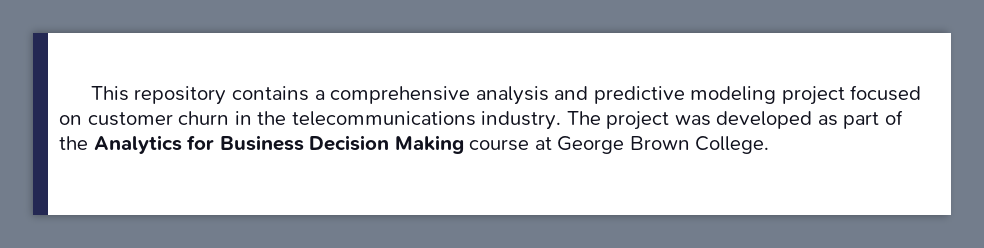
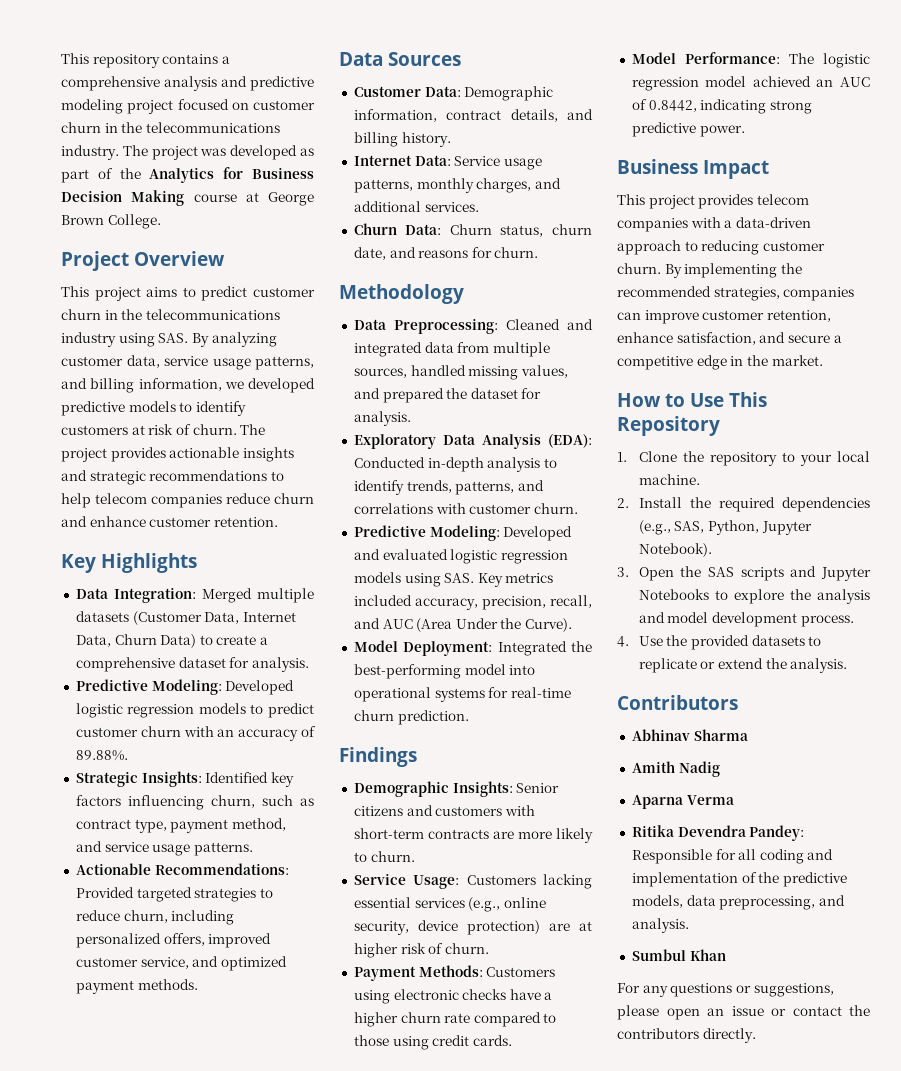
+ Project Overview
+ This project aims to predict customer churn in the telecommunications industry using SAS. By analyzing customer data, service usage patterns, and billing information, we developed predictive models to identify customers at risk of churn. The project provides actionable insights and strategic recommendations to help telecom companies reduce churn and enhance customer retention.
+ Key Highlights
+ Data Integration: Merged multiple datasets (Customer Data, Internet Data, Churn Data) to create a comprehensive dataset for analysis.
+ Predictive Modeling: Developed logistic regression models to predict customer churn with an accuracy of 89.88%.
+ Strategic Insights: Identified key factors influencing churn, such as contract type, payment method, and service usage patterns.
+ Actionable Recommendations: Provided targeted strategies to reduce churn, including personalized offers, improved customer service, and optimized payment methods.
+ Data Sources
+ Customer Data: Demographic information, contract details, and billing history.
+ Internet Data: Service usage patterns, monthly charges, and additional services.
+ Churn Data: Churn status, churn date, and reasons for churn.
+ Methodology
+ Data Preprocessing: Cleaned and integrated data from multiple sources, handled missing values, and prepared the dataset for analysis.
+ Exploratory Data Analysis (EDA): Conducted in-depth analysis to identify trends, patterns, and correlations with customer churn.
+ Predictive Modeling: Developed and evaluated logistic regression models using SAS. Key metrics included accuracy, precision, recall, and AUC (Area Under the Curve).
+ Model Deployment: Integrated the best-performing model into operational systems for real-time churn prediction.
+ Findings
+ Demographic Insights: Senior citizens and customers with short-term contracts are more likely to churn.
+ Service Usage: Customers lacking essential services (e.g., online security, device protection) are at higher risk of churn.
+ Payment Methods: Customers using electronic checks have a higher churn rate compared to those using credit cards.
+ Model Performance: The logistic regression model achieved an AUC of 0.8442, indicating strong predictive power.
+ Business Impact
+ This project provides telecom companies with a data-driven approach to reducing customer churn. By implementing the recommended strategies, companies can improve customer retention, enhance satisfaction, and secure a competitive edge in the market.
+ How to Use This Repository
+ 1. Clone the repository to your local machine.
+ 2. Install the required dependencies (e.g., SAS, Python, Jupyter Notebook).
+ 3. Open the SAS scripts and Jupyter Notebooks to explore the analysis and model development process.
+ 4. Use the provided datasets to replicate or extend the analysis.
+ Contributors
+ Abhinav Sharma
+ Amith Nadig
+ Aparna Verma
+ Ritika Devendra Pandey: Responsible for all coding and implementation of the predictive models, data preprocessing, and analysis.
+ Sumbul Khan
+ For any questions or suggestions, please open an issue or contact the contributors directly.

